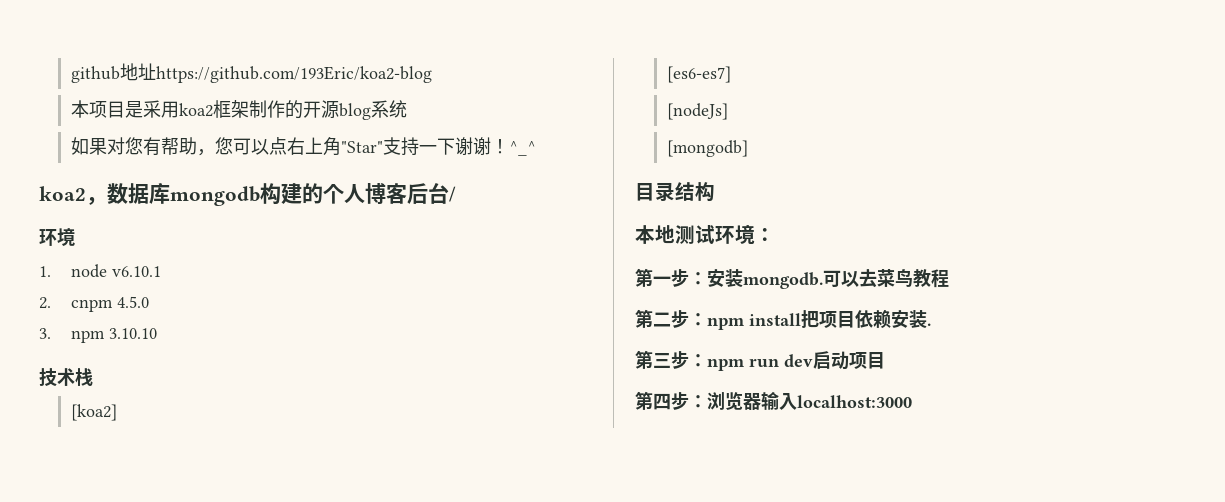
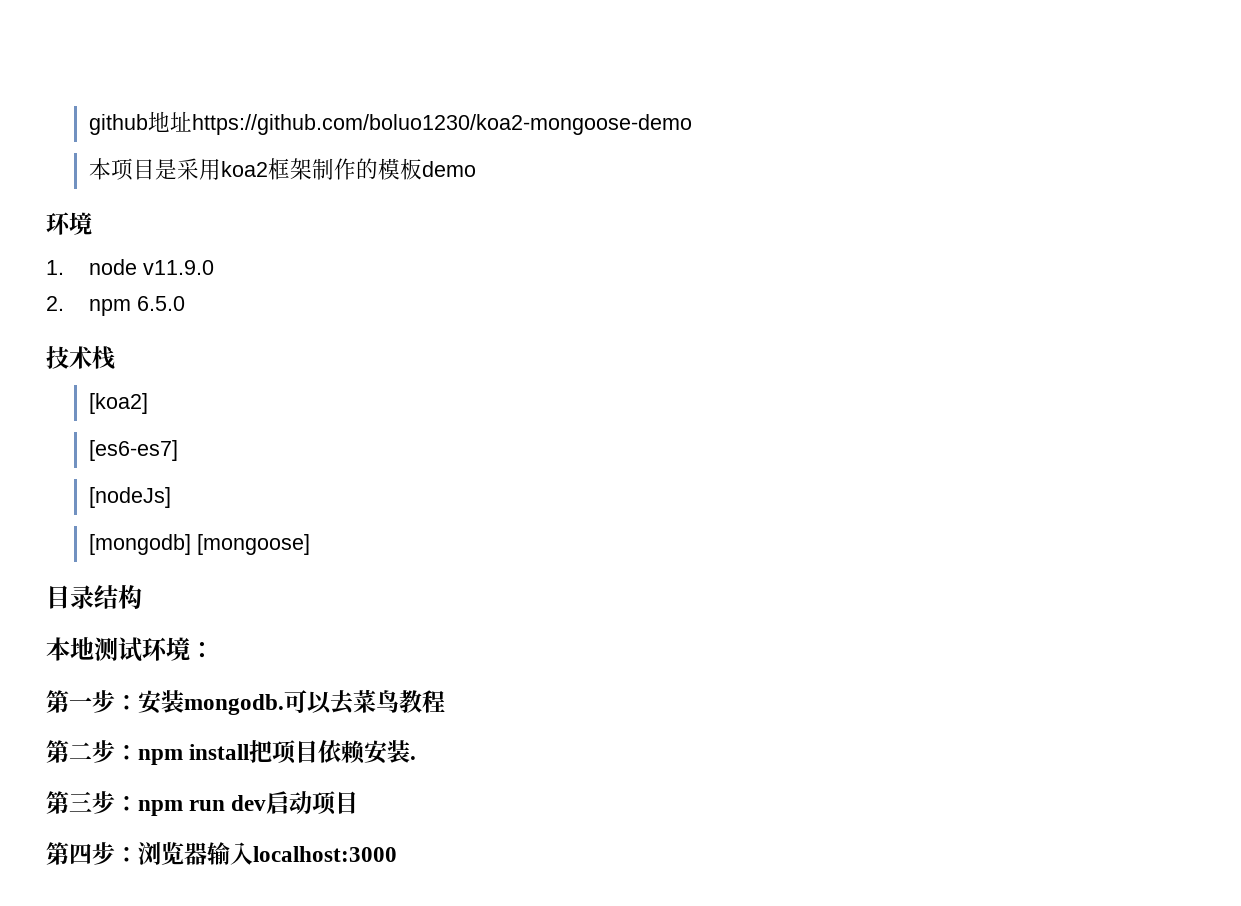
- github地址https://github.com/193Eric/koa2-blog
+ github地址https://github.com/boluo1230/koa2-mongoose-demo
- 本项目是采用koa2框架制作的开源blog系统
- 如果对您有帮助，您可以点右上角"Star"支持一下谢谢！^_^
- koa2，数据库mongodb构建的个人博客后台/
+ 本项目是采用koa2框架制作的模板demo
  环境
- 1. node v6.10.1
- 2. cnpm 4.5.0
- 3. npm 3.10.10
+ 1. node v11.9.0
+ 2. npm 6.5.0
- [mongodb]
+ [mongodb] [mongoose]

